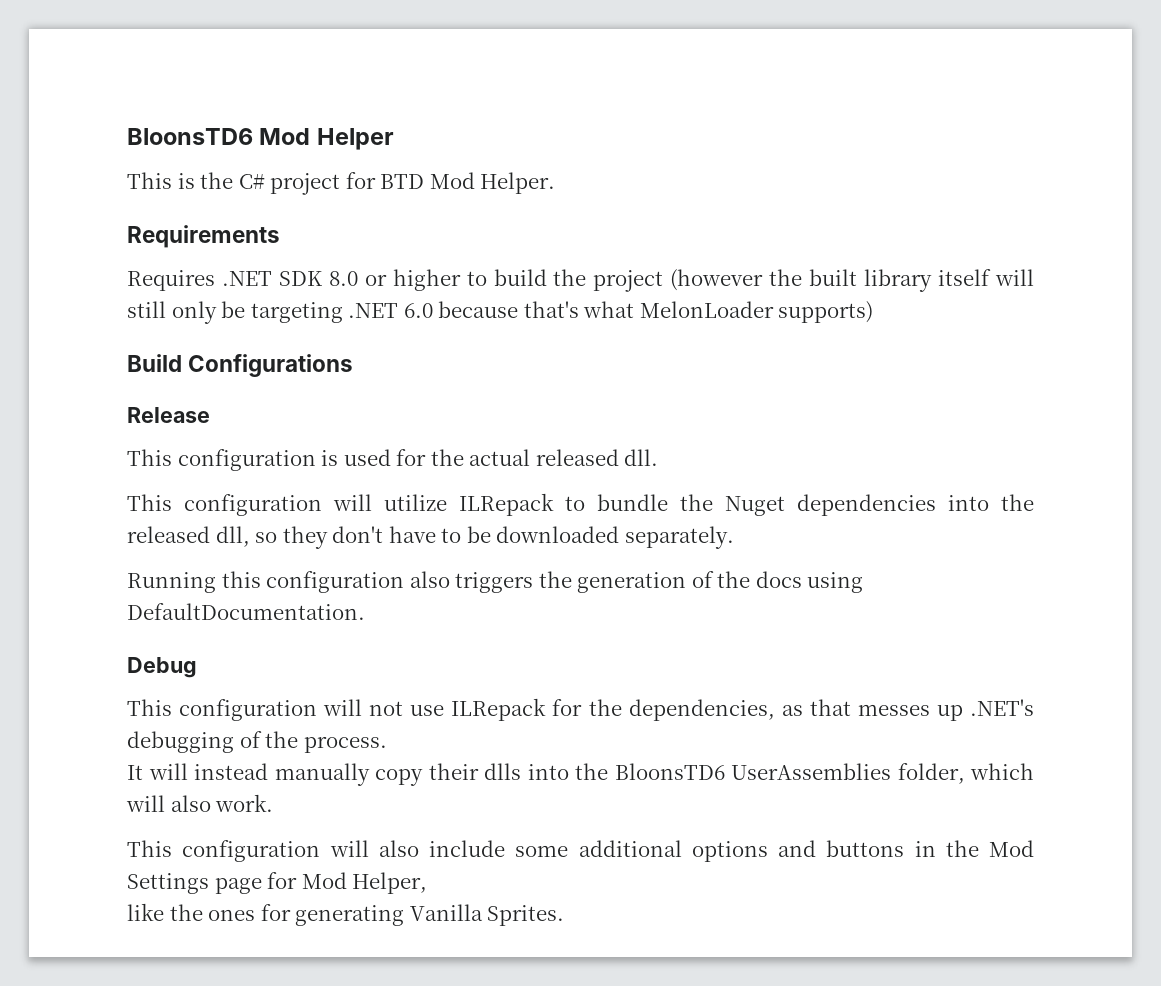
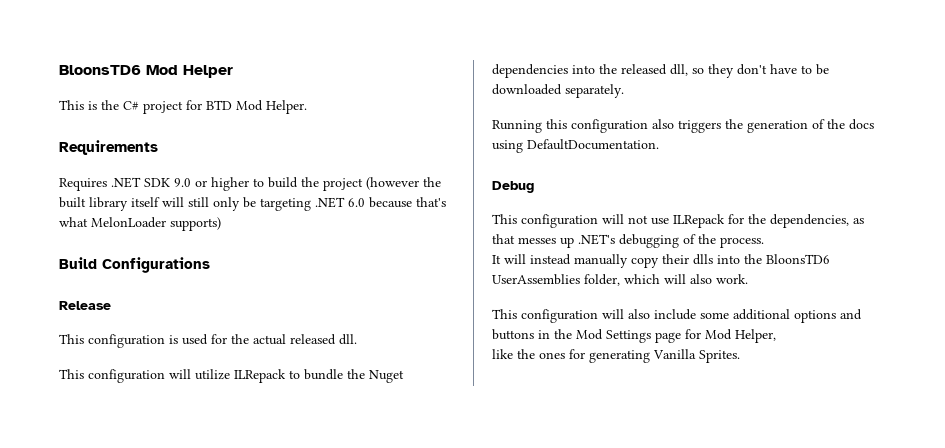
- Requires .NET SDK 8.0 or higher to build the project (however the built library itself will still only be targeting .NET 6.0 because that's what MelonLoader supports)
+ Requires .NET SDK 9.0 or higher to build the project (however the built library itself will still only be targeting .NET 6.0 because that's what MelonLoader supports)

